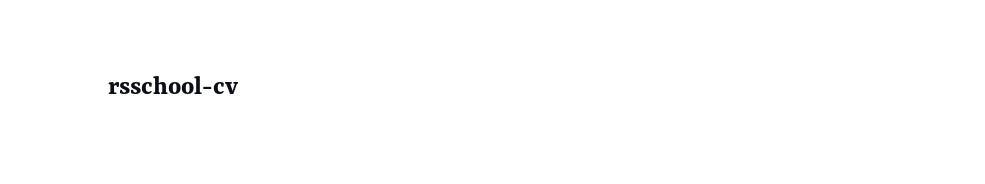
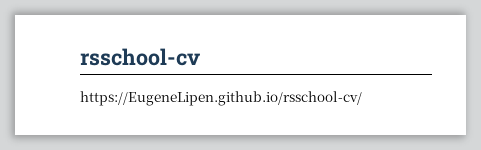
+ https://EugeneLipen.github.io/rsschool-cv/

